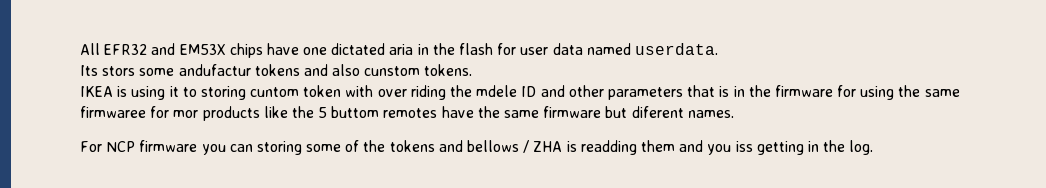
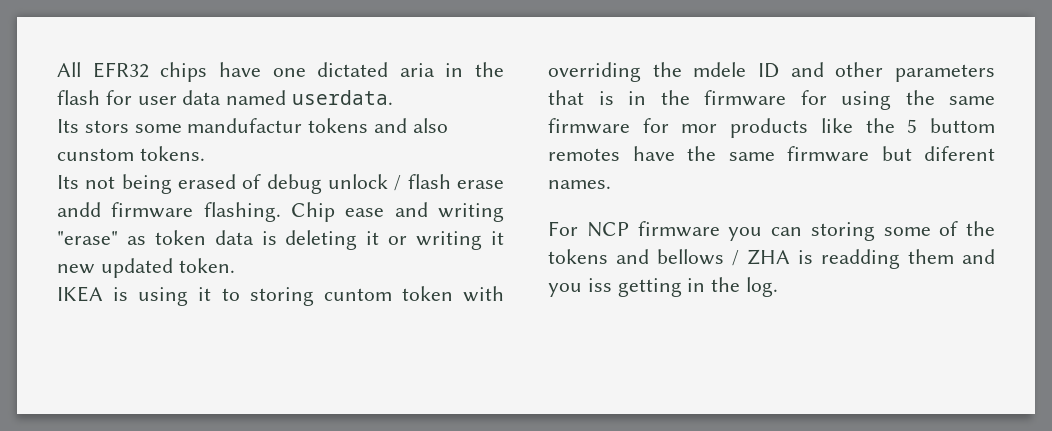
- All EFR32 and EM53X chips have one dictated aria in the flash for user data named userdata.
+ All EFR32 chips have one dictated aria in the flash for user data named userdata.
- Its stors some andufactur tokens and also cunstom tokens.
+ Its stors some mandufactur tokens and also cunstom tokens.
+ Its not being erased of debug unlock / flash erase andd firmware flashing. Chip ease and writing "erase" as token data is deleting it or writing it new updated token.
- IKEA is using it to storing cuntom token with over riding the mdele ID and other parameters that is in the firmware for using the same firmwaree for mor products like the 5 buttom remotes have the same firmware but diferent names.
+ IKEA is using it to storing cuntom token with overriding the mdele ID and other parameters that is in the firmware for using the same firmware for mor products like the 5 buttom remotes have the same firmware but diferent names.

